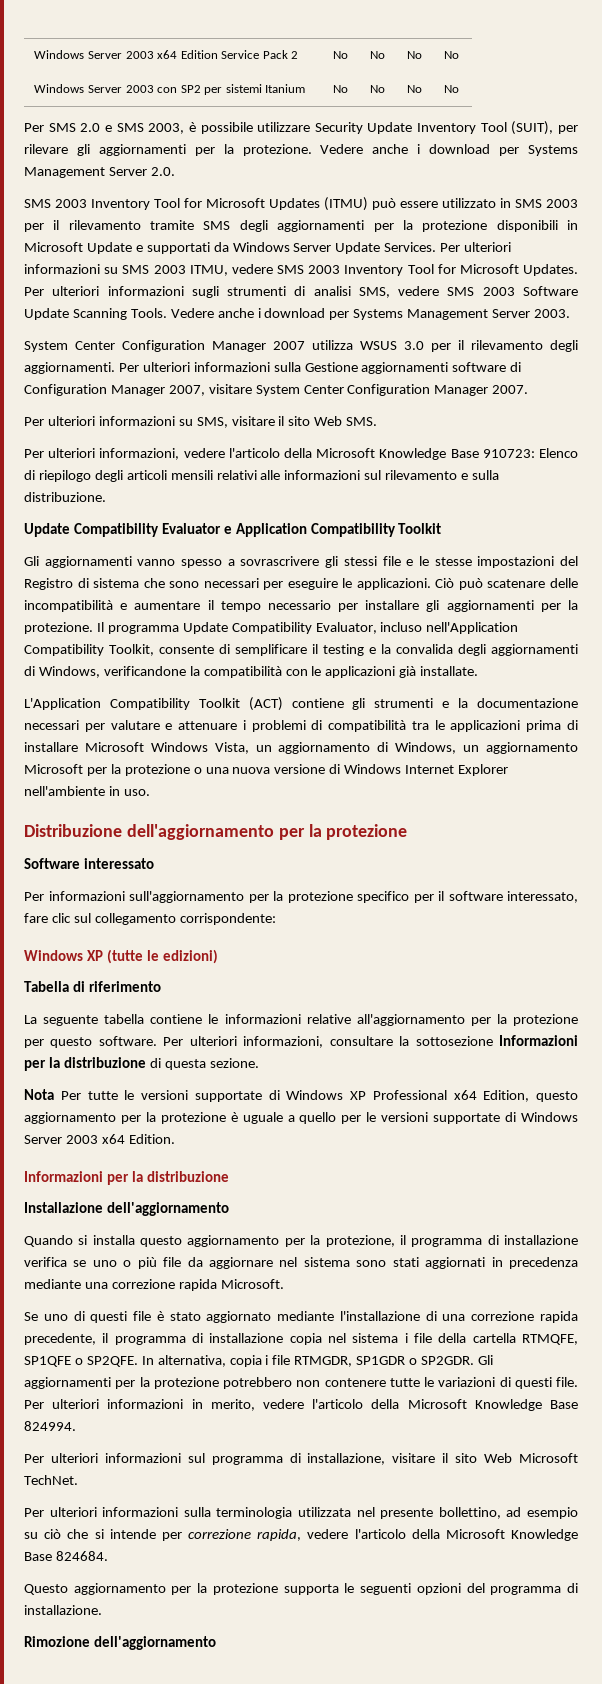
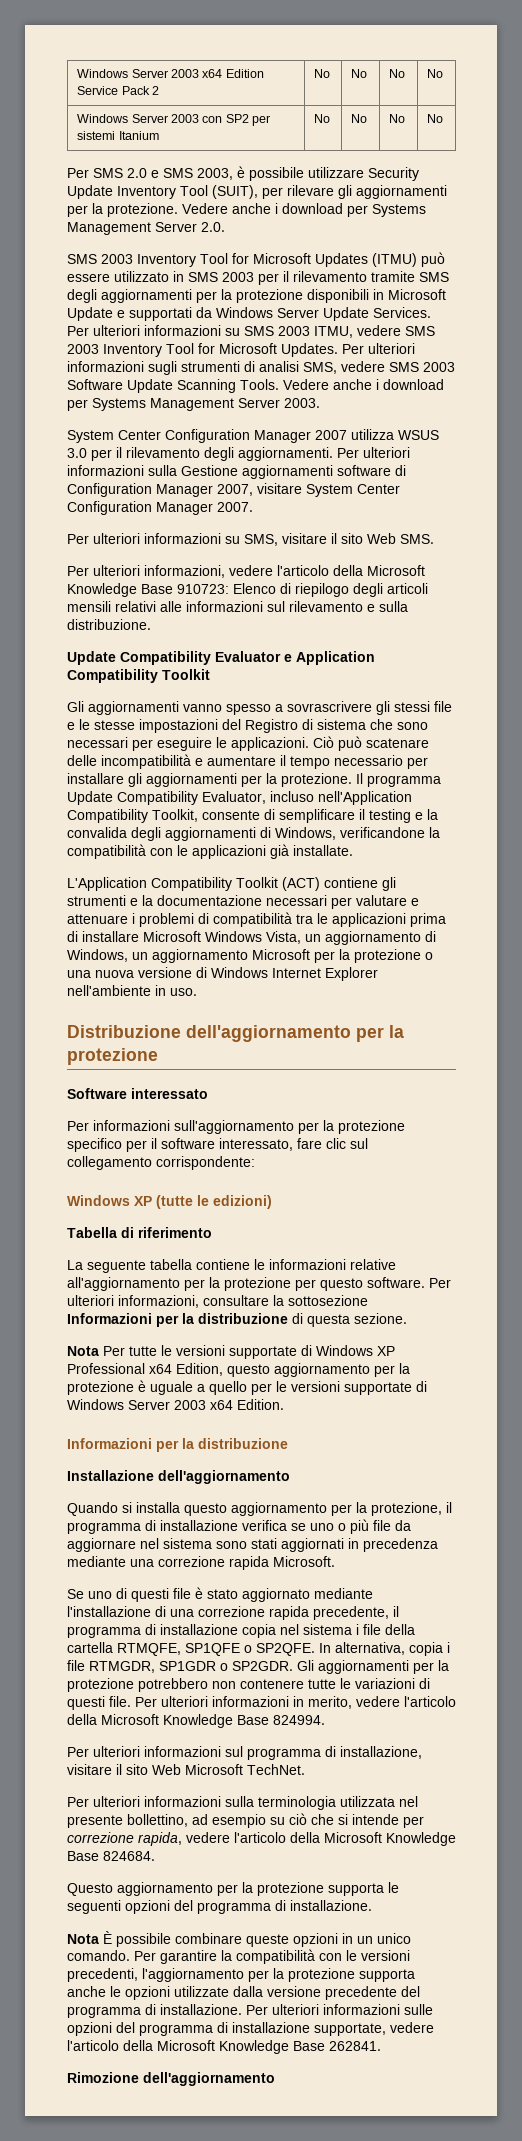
+ Nota È possibile combinare queste opzioni in un unico comando. Per garantire la compatibilità con le versioni precedenti, l'aggiornamento per la protezione supporta anche le opzioni utilizzate dalla versione precedente del programma di installazione. Per ulteriori informazioni sulle opzioni del programma di installazione supportate, vedere l'articolo della Microsoft Knowledge Base 262841.

